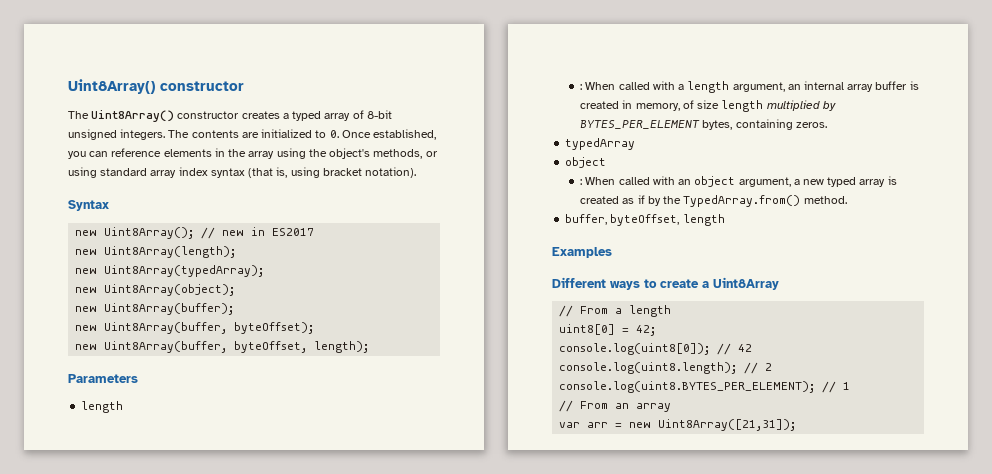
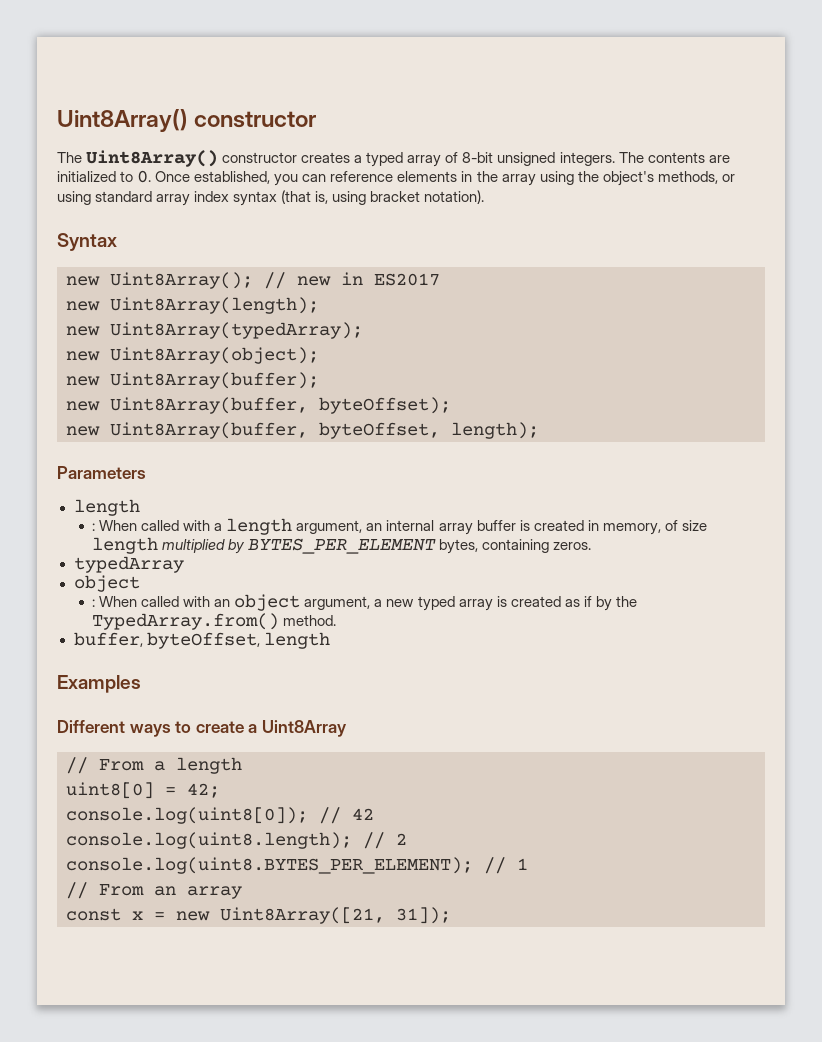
- var arr = new Uint8Array([21,31]);
+ const x = new Uint8Array([21, 31]);

